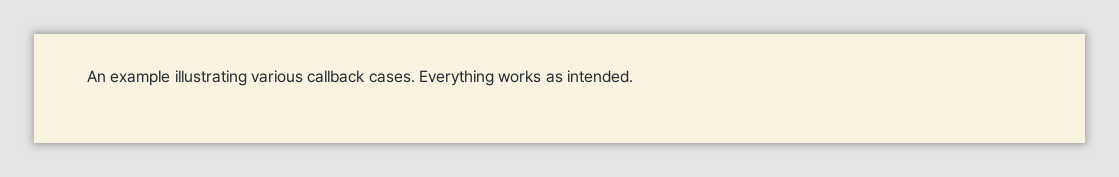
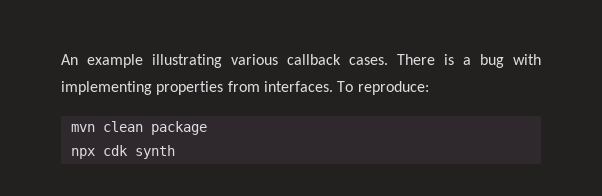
- Everything works as intended.
+ There is a bug with implementing properties from interfaces. To reproduce:
+ mvn clean package
+ npx cdk synth

